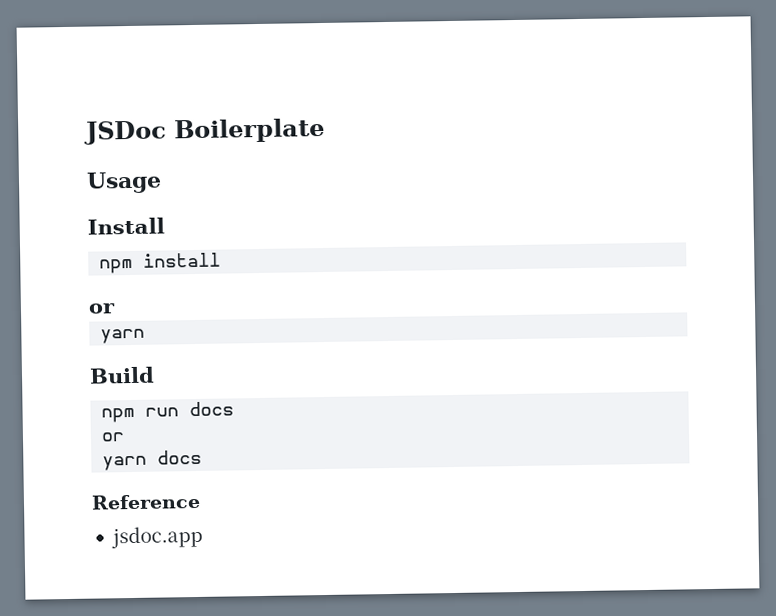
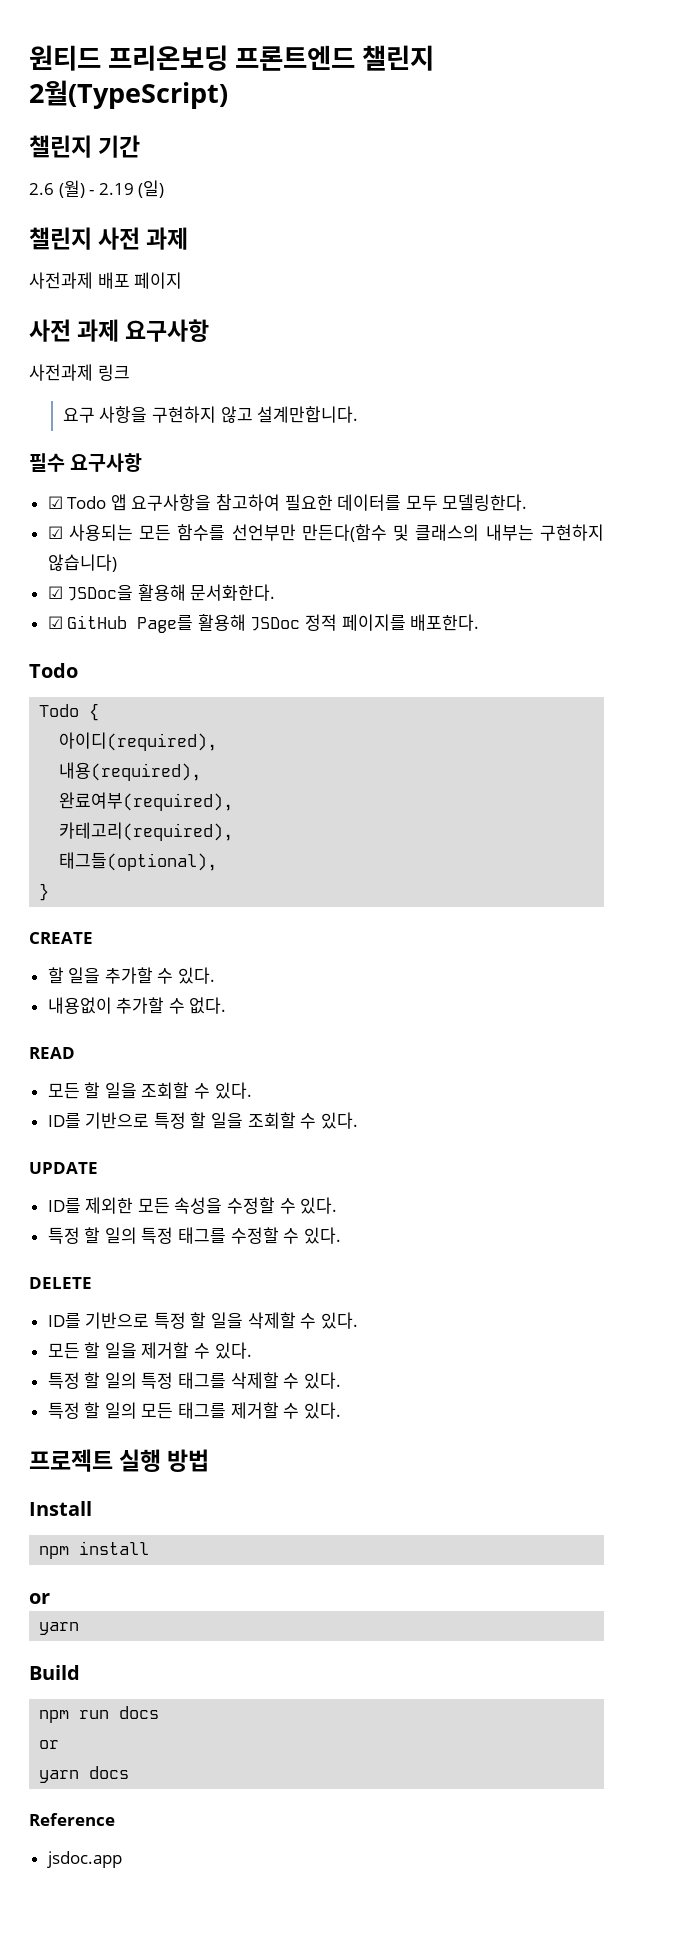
- JSDoc Boilerplate
- Usage
+ 원티드 프리온보딩 프론트엔드 챌린지 2월(TypeScript)
+ 챌린지 기간
+ 2.6 (월) - 2.19 (일)
+ 챌린지 사전 과제
+ 사전과제 배포 페이지
+ 사전 과제 요구사항
+ 사전과제 링크
+ 요구 사항을 구현하지 않고 설계만합니다.
+ 필수 요구사항
+ ☑ Todo 앱 요구사항을 참고하여 필요한 데이터를 모두 모델링한다.
+ ☑ 사용되는 모든 함수를 선언부만 만든다(함수 및 클래스의 내부는 구현하지 않습니다)
+ ☑ JSDoc을 활용해 문서화한다.
+ ☑ GitHub Page를 활용해 JSDoc 정적 페이지를 배포한다.
+ Todo
+ Todo {
+ 아이디(required),
+ 내용(required),
+ 완료여부(required),
+ 카테고리(required),
+ 태그들(optional),
+ }
+ CREATE
+ 할 일을 추가할 수 있다.
+ 내용없이 추가할 수 없다.
+ READ
+ 모든 할 일을 조회할 수 있다.
+ ID를 기반으로 특정 할 일을 조회할 수 있다.
+ UPDATE
+ ID를 제외한 모든 속성을 수정할 수 있다.
+ 특정 할 일의 특정 태그를 수정할 수 있다.
+ DELETE
+ ID를 기반으로 특정 할 일을 삭제할 수 있다.
+ 모든 할 일을 제거할 수 있다.
+ 특정 할 일의 특정 태그를 삭제할 수 있다.
+ 특정 할 일의 모든 태그를 제거할 수 있다.
+ 프로젝트 실행 방법

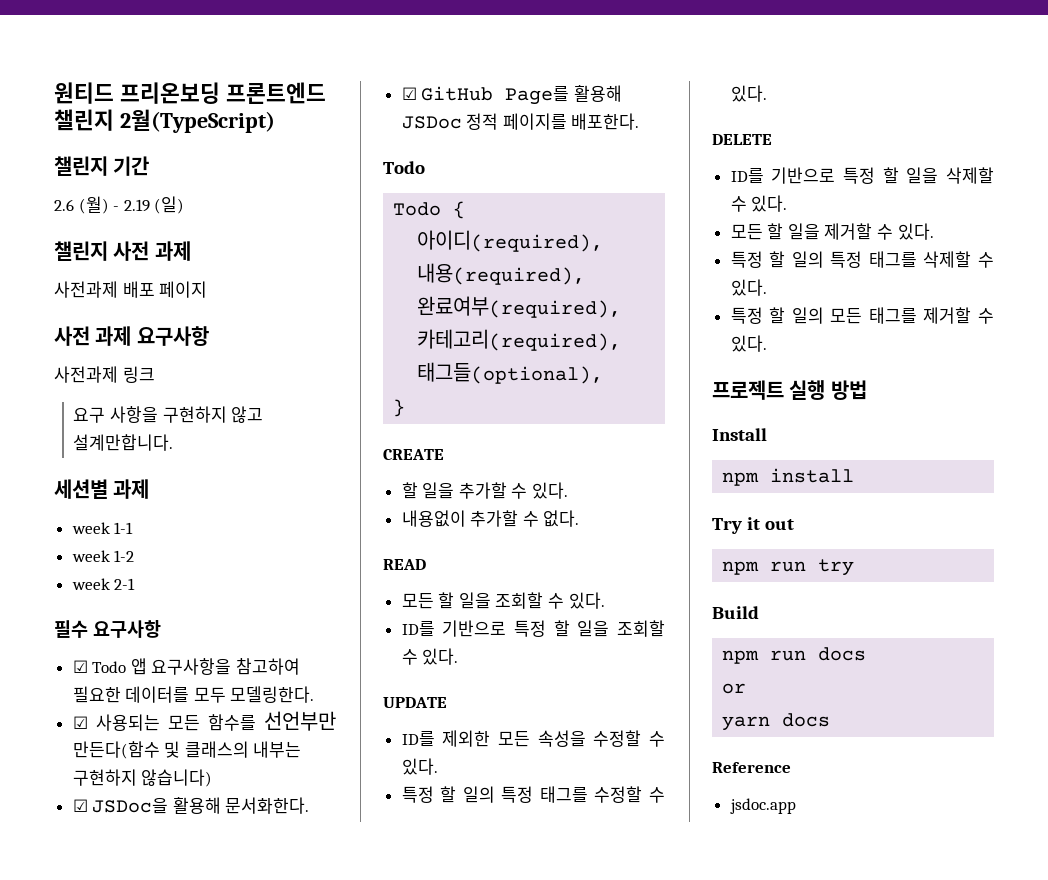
+ 세션별 과제
+ week 1-1
+ week 1-2
+ week 2-1
  npm install
- or
- yarn
+ Try it out
+ npm run try

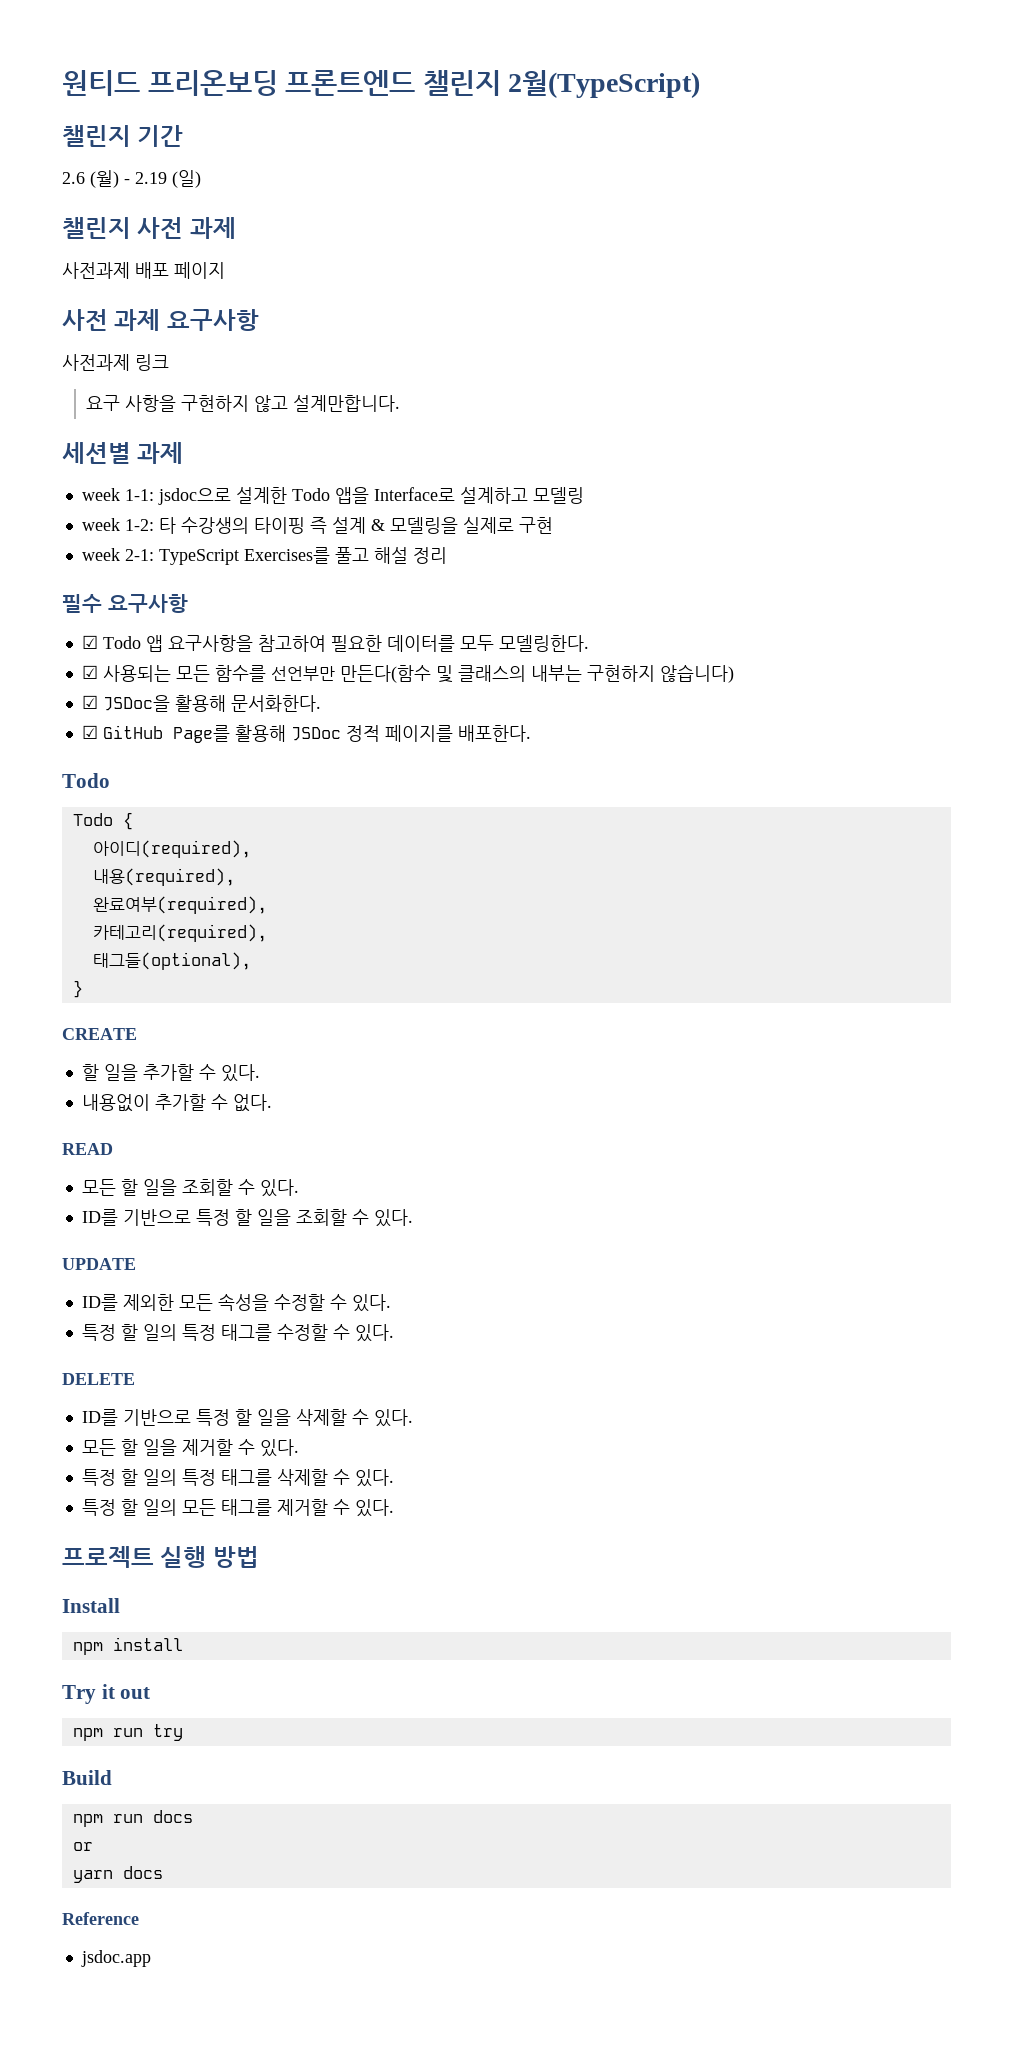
- week 1-1
- week 1-2
- week 2-1
+ week 1-1: jsdoc으로 설계한 Todo 앱을 Interface로 설계하고 모델링
+ week 1-2: 타 수강생의 타이핑 즉 설계 & 모델링을 실제로 구현
+ week 2-1: TypeScript Exercises를 풀고 해설 정리

